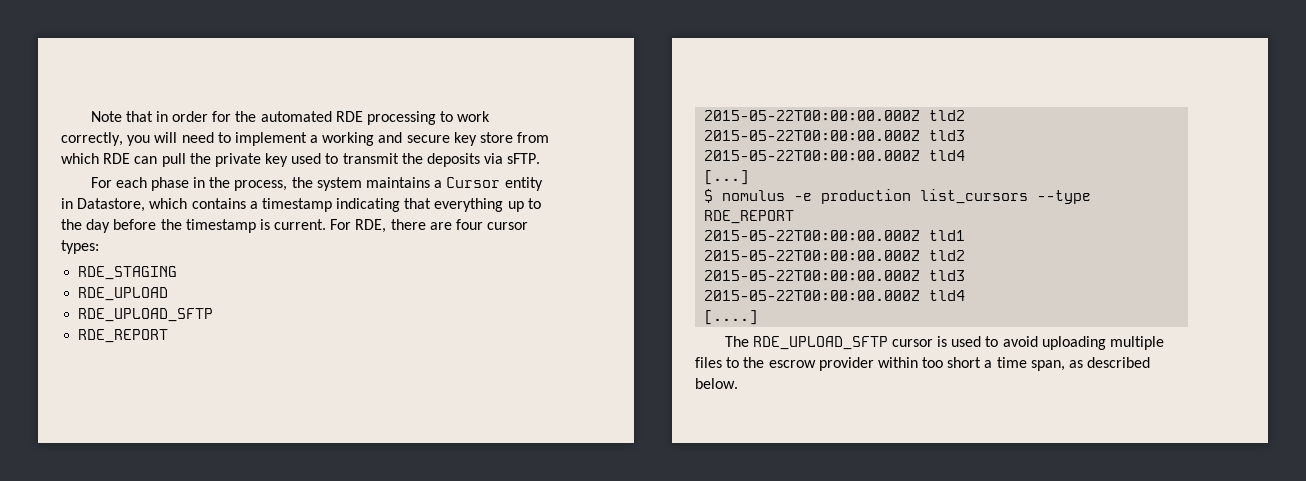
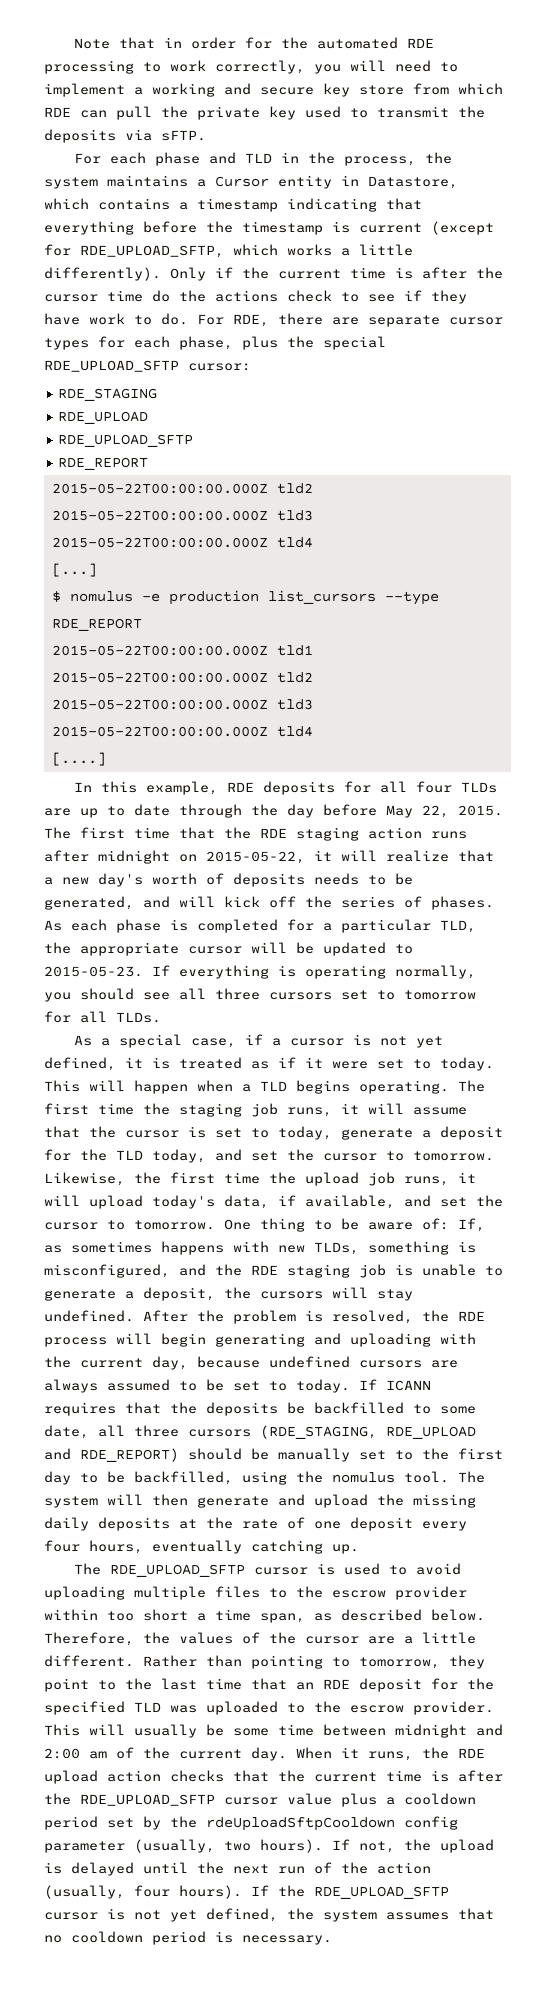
- For each phase in the process, the system maintains a Cursor entity in Datastore, which contains a timestamp indicating that everything up to the day before the timestamp is current. For RDE, there are four cursor types:
+ For each phase and TLD in the process, the system maintains a Cursor entity in Datastore, which contains a timestamp indicating that everything before the timestamp is current (except for RDE_UPLOAD_SFTP, which works a little differently). Only if the current time is after the cursor time do the actions check to see if they have work to do. For RDE, there are separate cursor types for each phase, plus the special RDE_UPLOAD_SFTP cursor:
+ In this example, RDE deposits for all four TLDs are up to date through the day before May 22, 2015. The first time that the RDE staging action runs after midnight on 2015-05-22, it will realize that a new day's worth of deposits needs to be generated, and will kick off the series of phases. As each phase is completed for a particular TLD, the appropriate cursor will be updated to 2015-05-23. If everything is operating normally, you should see all three cursors set to tomorrow for all TLDs.
+ As a special case, if a cursor is not yet defined, it is treated as if it were set to today. This will happen when a TLD begins operating. The first time the staging job runs, it will assume that the cursor is set to today, generate a deposit for the TLD today, and set the cursor to tomorrow. Likewise, the first time the upload job runs, it will upload today's data, if available, and set the cursor to tomorrow. One thing to be aware of: If, as sometimes happens with new TLDs, something is misconfigured, and the RDE staging job is unable to generate a deposit, the cursors will stay undefined. After the problem is resolved, the RDE process will begin generating and uploading with the current day, because undefined cursors are always assumed to be set to today. If ICANN requires that the deposits be backfilled to some date, all three cursors (RDE_STAGING, RDE_UPLOAD and RDE_REPORT) should be manually set to the first day to be backfilled, using the nomulus tool. The system will then generate and upload the missing daily deposits at the rate of one deposit every four hours, eventually catching up.
+ Therefore, the values of the cursor are a little different. Rather than pointing to tomorrow, they point to the last time that an RDE deposit for the specified TLD was uploaded to the escrow provider. This will usually be some time between midnight and 2:00 am of the current day. When it runs, the RDE upload action checks that the current time is after the RDE_UPLOAD_SFTP cursor value plus a cooldown period set by the rdeUploadSftpCooldown config parameter (usually, two hours). If not, the upload is delayed until the next run of the action (usually, four hours). If the RDE_UPLOAD_SFTP cursor is not yet defined, the system assumes that no cooldown period is necessary.

